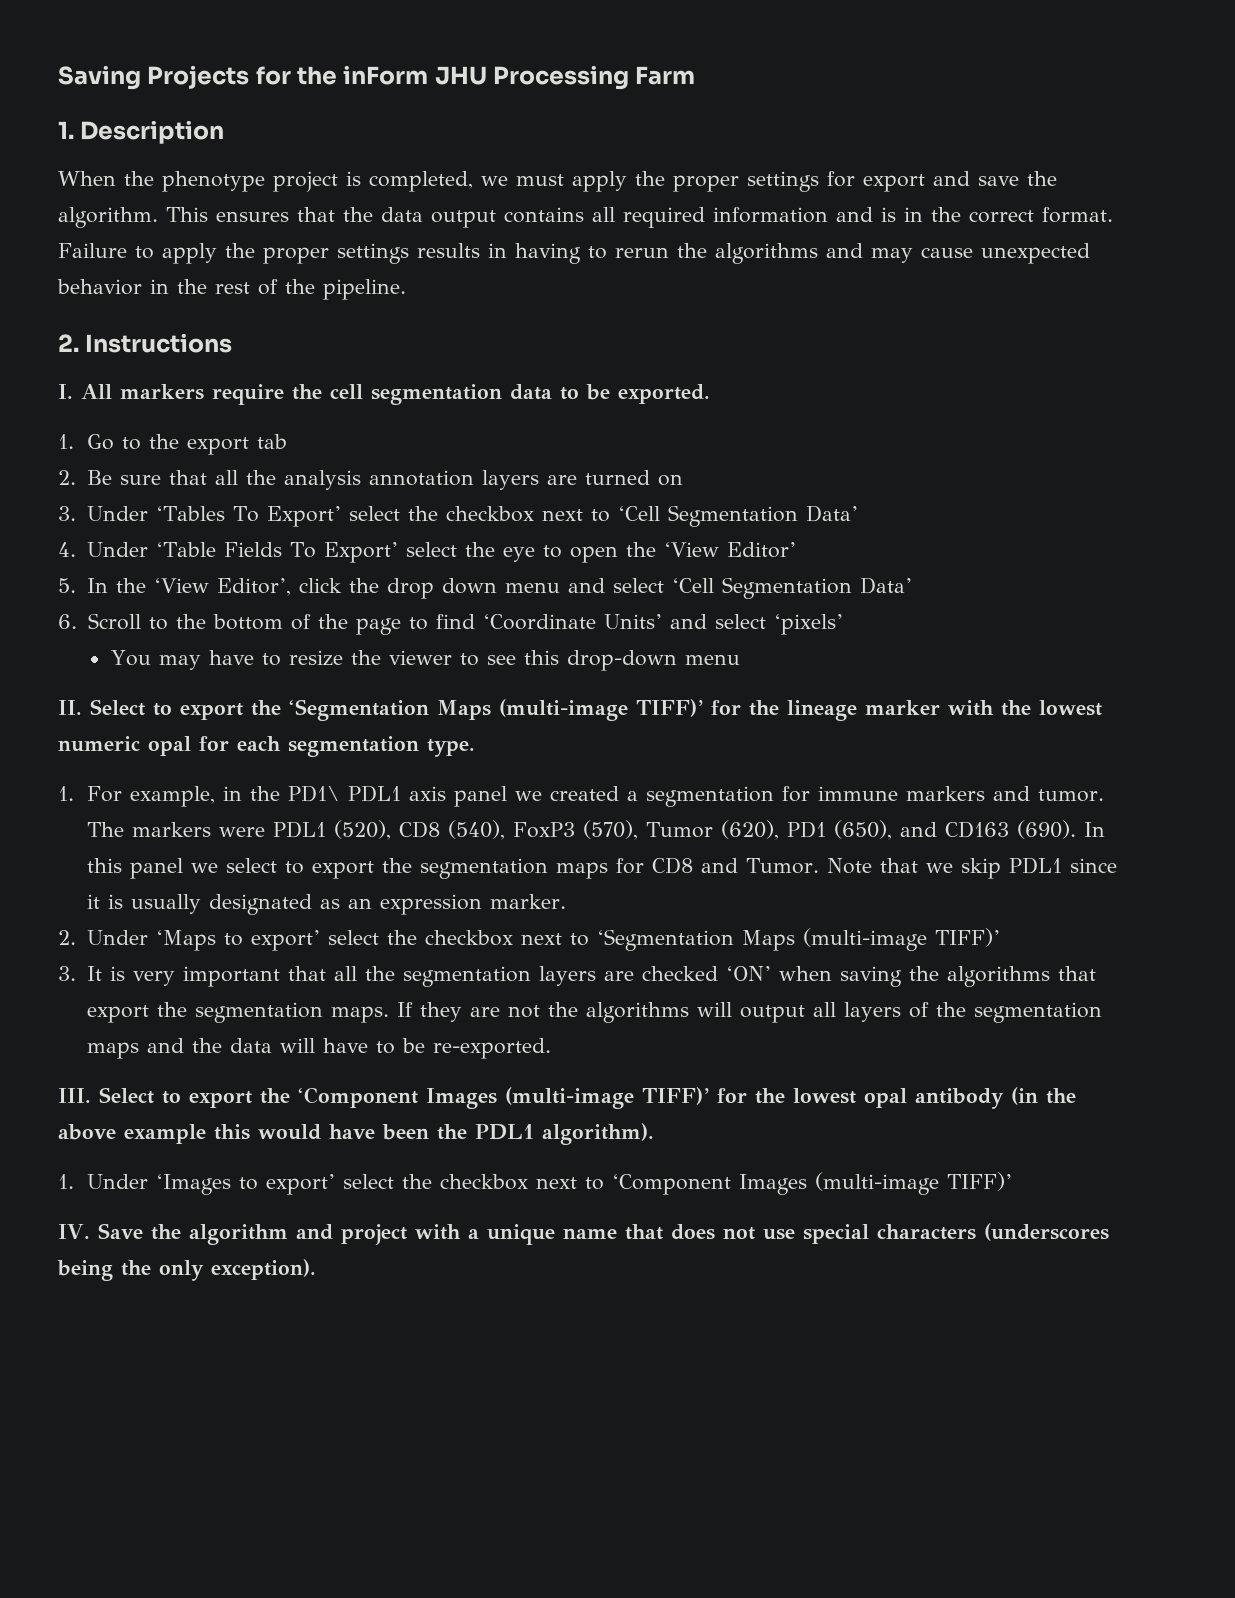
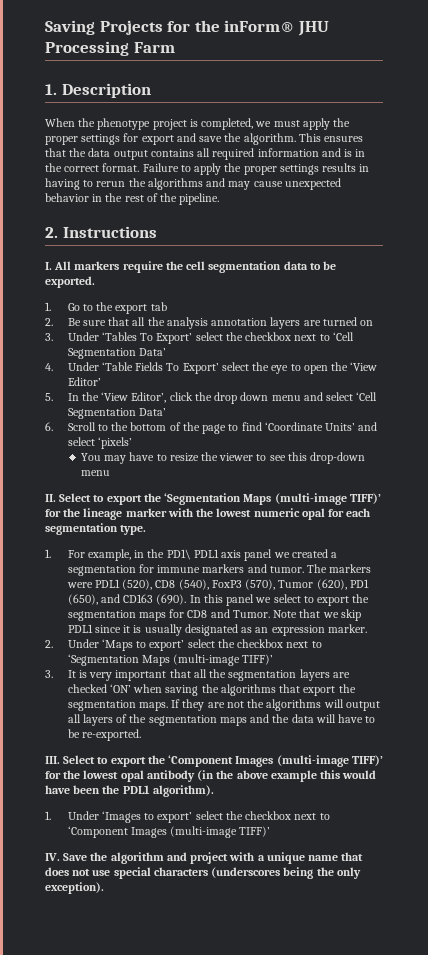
- Saving Projects for the inForm JHU Processing Farm
+ Saving Projects for the inForm® JHU Processing Farm

